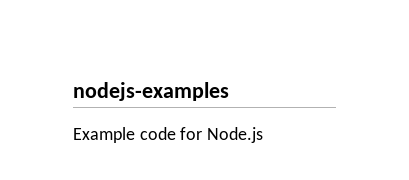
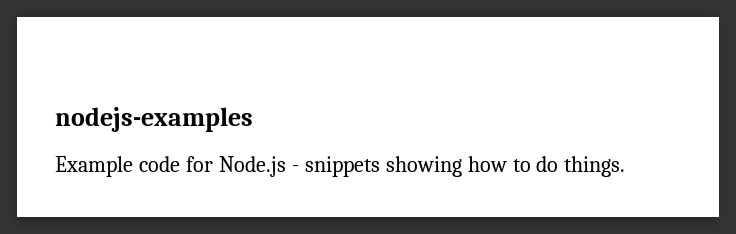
- Example code for Node.js
+ Example code for Node.js - snippets showing how to do things.

